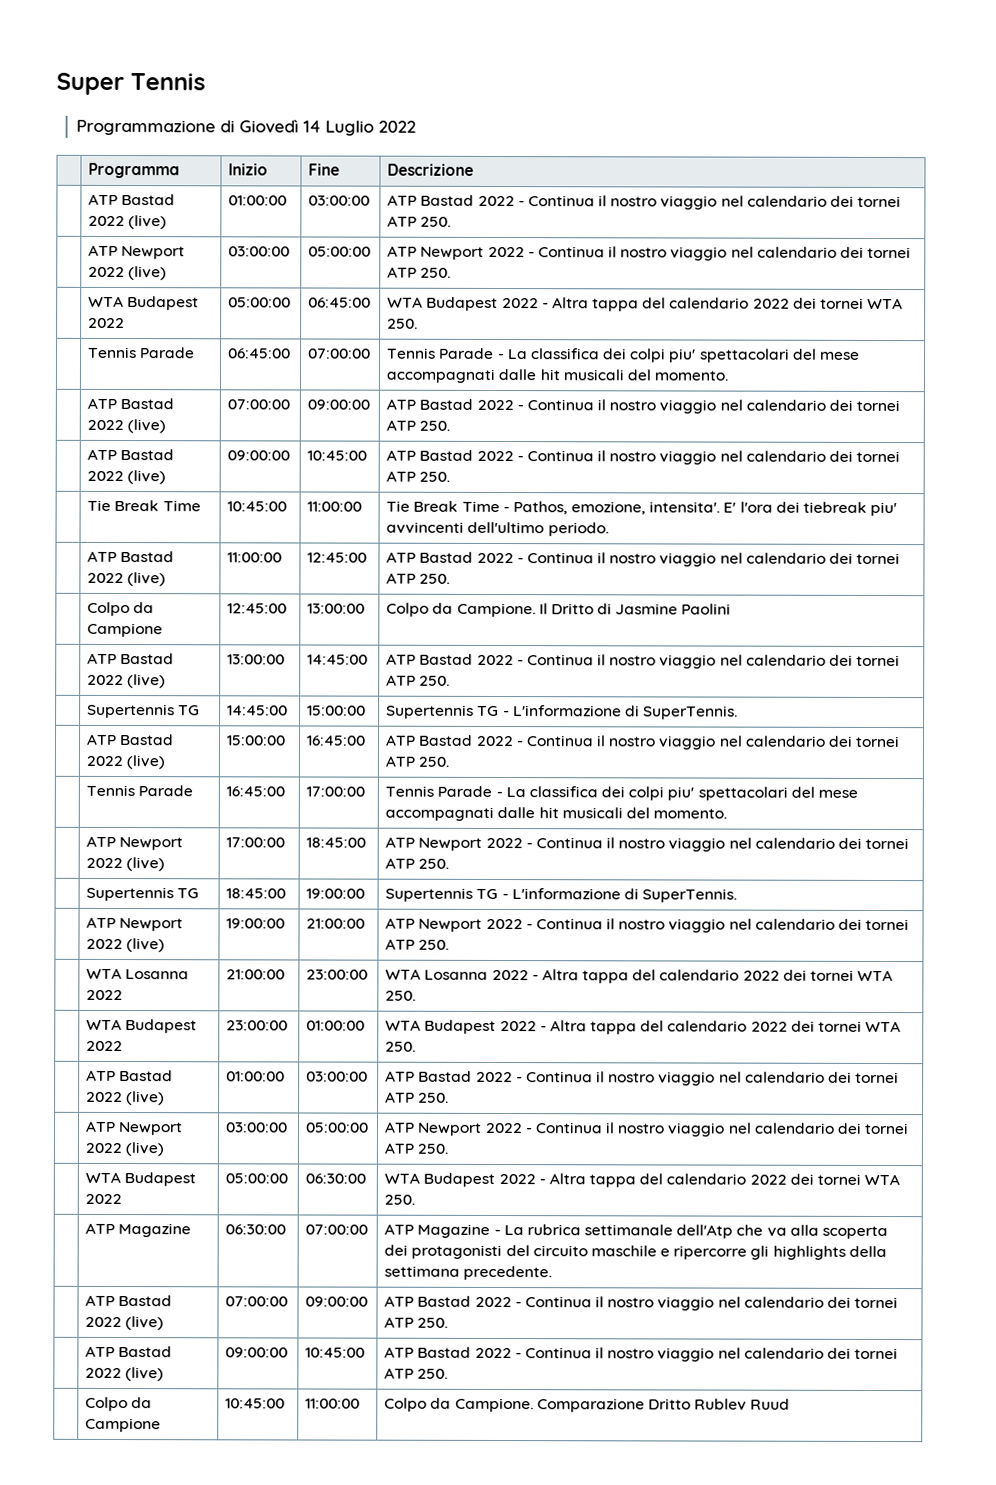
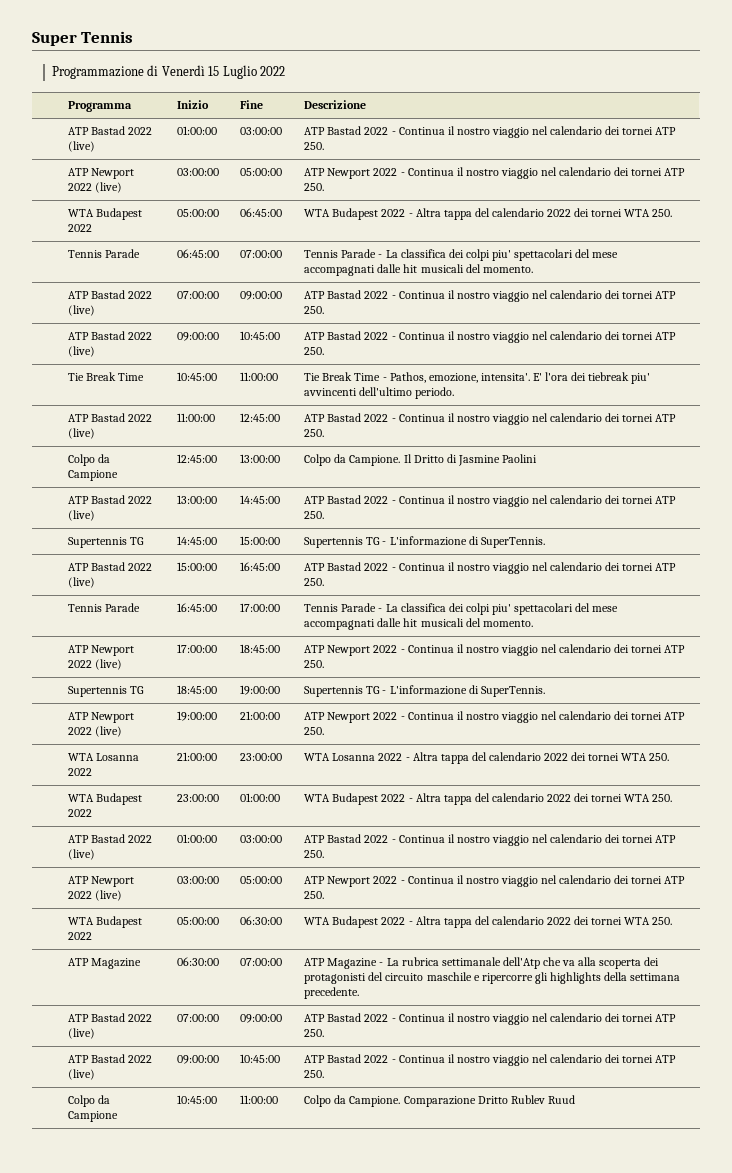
- Programmazione di Giovedì 14 Luglio 2022
+ Programmazione di Venerdì 15 Luglio 2022

